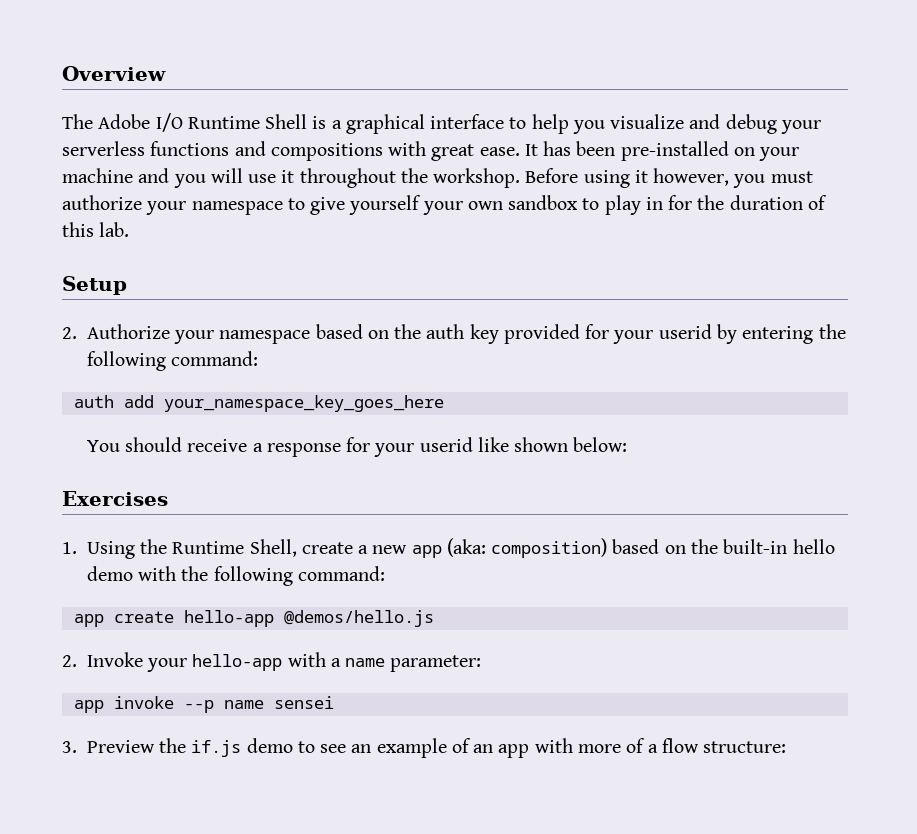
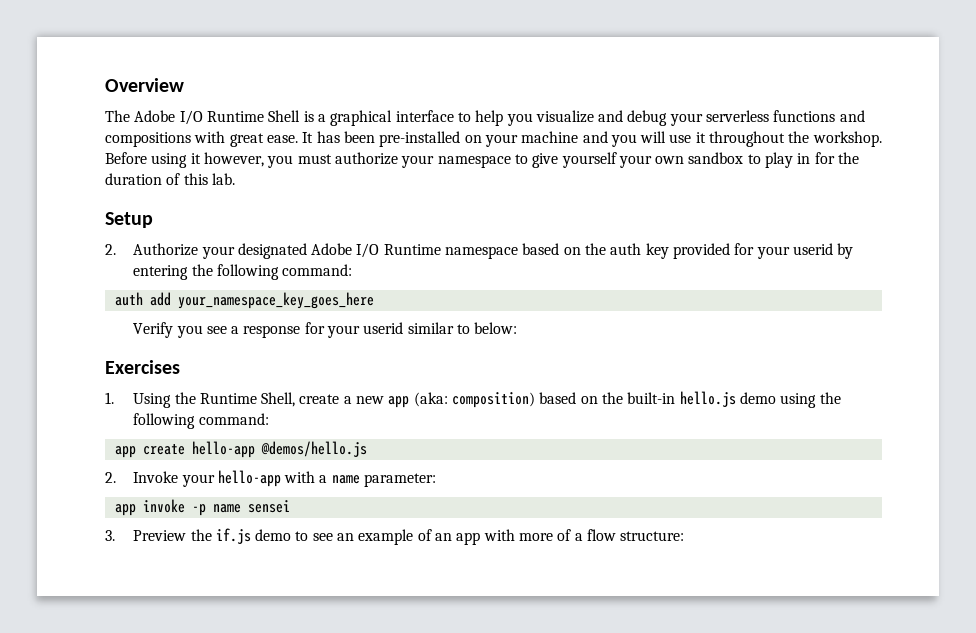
- 2. Authorize your namespace based on the auth key provided for your userid by entering the following command:
+ 2. Authorize your designated Adobe I/O Runtime namespace based on the auth key provided for your userid by entering the following command:
- You should receive a response for your userid like shown below:
+ Verify you see a response for your userid similar to below:
- 1. Using the Runtime Shell, create a new app (aka: composition) based on the built-in hello demo with the following command:
+ 1. Using the Runtime Shell, create a new app (aka: composition) based on the built-in hello.js demo using the following command:
- app invoke --p name sensei
+ app invoke -p name sensei

